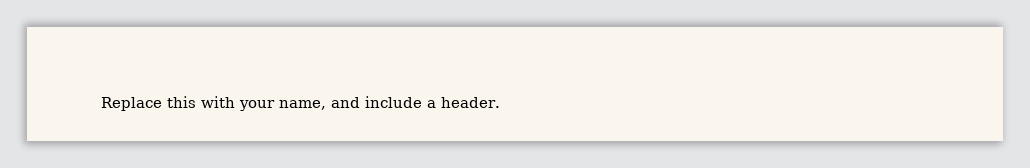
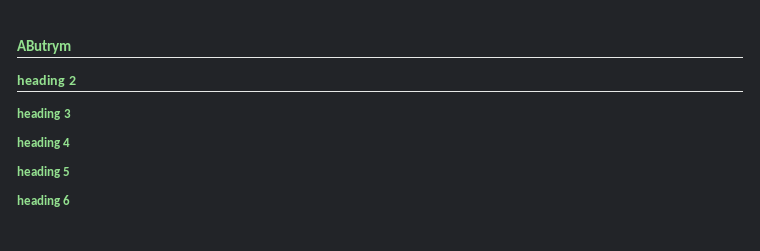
- Replace this with your name, and include a header.
+ AButrym
+ heading 2
+ heading 3
+ heading 4
+ heading 5
+ heading 6

